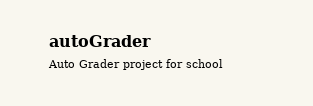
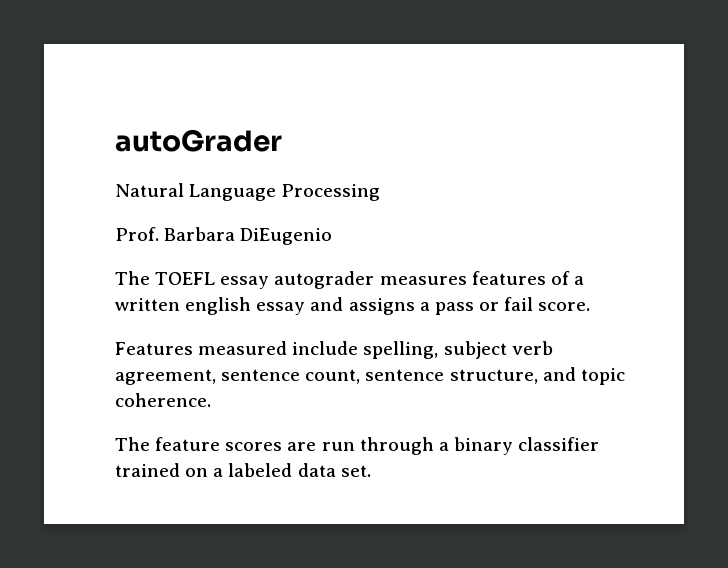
- Auto Grader project for school
+ Natural Language Processing
+ Prof. Barbara DiEugenio
+ The TOEFL essay autograder measures features of a written english essay and assigns a pass or fail score.
+ Features measured include spelling, subject verb agreement, sentence count, sentence structure, and topic coherence.
+ The feature scores are run through a binary classifier trained on a labeled data set.

